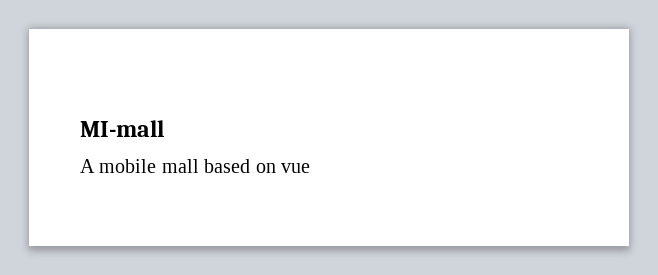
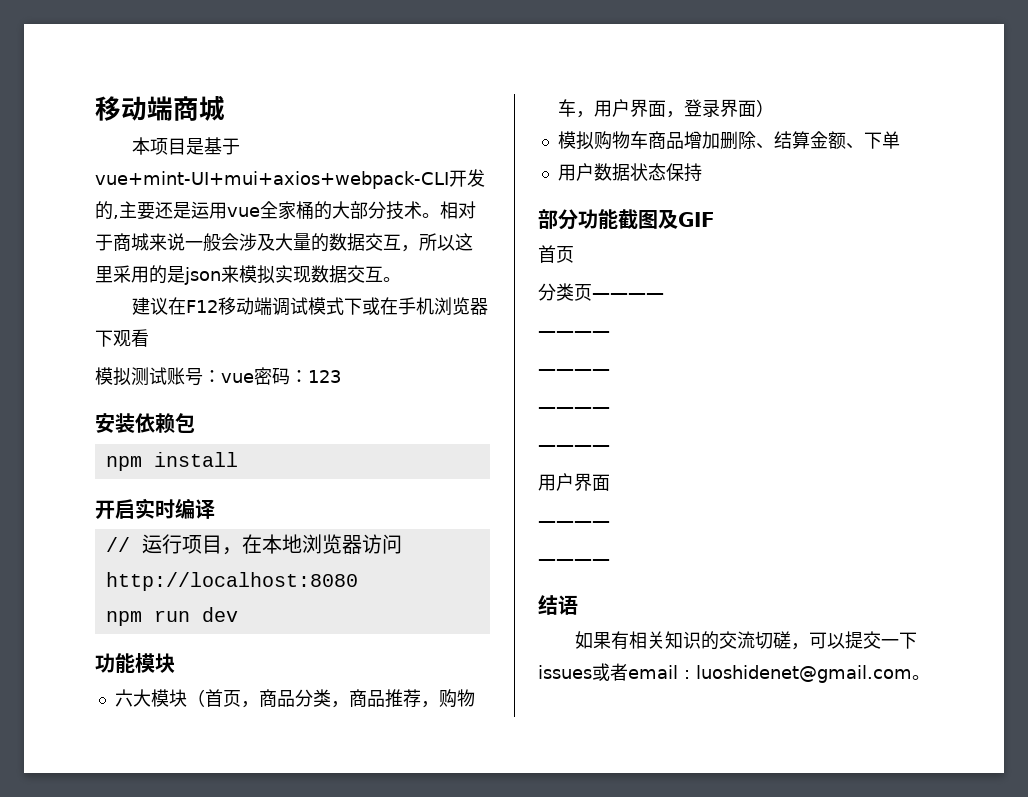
- MI-mall
- A mobile mall based on vue
+ 移动端商城
+ 本项目是基于vue+mint-UI+mui+axios+webpack-CLI开发的,主要还是运用vue全家桶的大部分技术。相对于商城来说一般会涉及大量的数据交互，所以这里采用的是json来模拟实现数据交互。
+ 建议在F12移动端调试模式下或在手机浏览器下观看
+ 模拟测试账号：vue密码：123
+ 安装依赖包
+ npm install
+ 开启实时编译
+ // 运行项目，在本地浏览器访问http://localhost:8080
+ npm run dev
+ 功能模块
+ 六大模块（首页，商品分类，商品推荐，购物车，用户界面，登录界面）
+ 模拟购物车商品增加删除、结算金额、下单
+ 用户数据状态保持
+ 部分功能截图及GIF
+ 首页
+ 分类页————
+ ————
+ ————
+ ————
+ ————
+ 用户界面
+ ————
+ ————
+ 结语
+ 如果有相关知识的交流切磋，可以提交一下issues或者email : luoshidenet@gmail.com。

